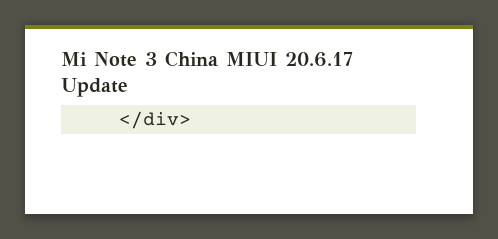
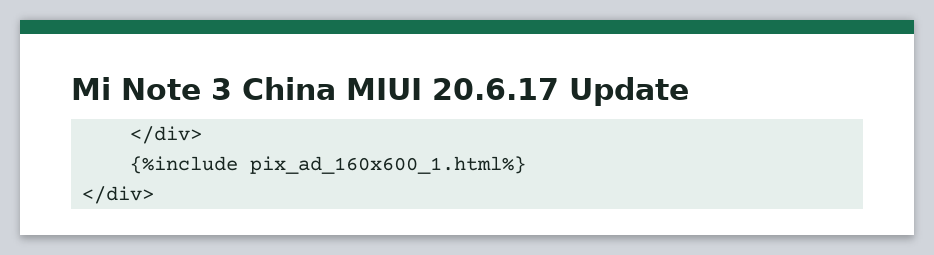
+ {%include pix_ad_160x600_1.html%}
+ </div>

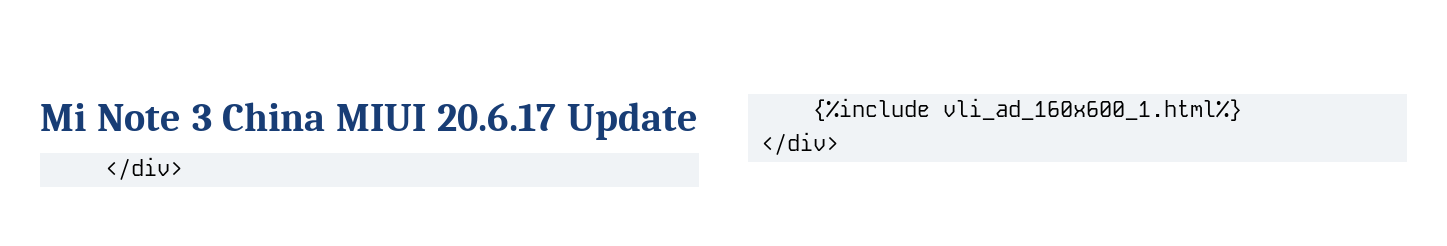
- {%include pix_ad_160x600_1.html%}
+ {%include vli_ad_160x600_1.html%}

